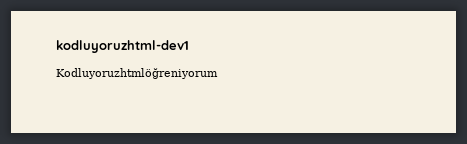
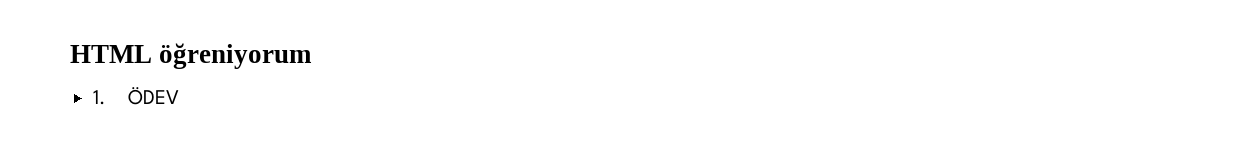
- kodluyoruzhtml-dev1
- Kodluyoruzhtmlöğreniyorum
+ HTML öğreniyorum
+ 1. ÖDEV

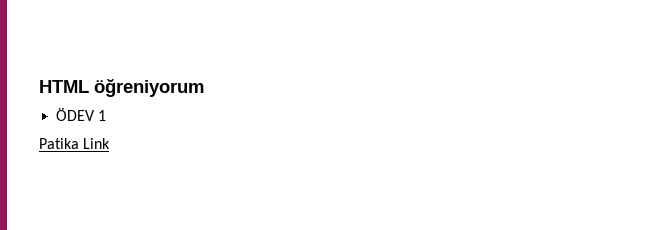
- 1. ÖDEV
+ ÖDEV 1
+ Patika Link

